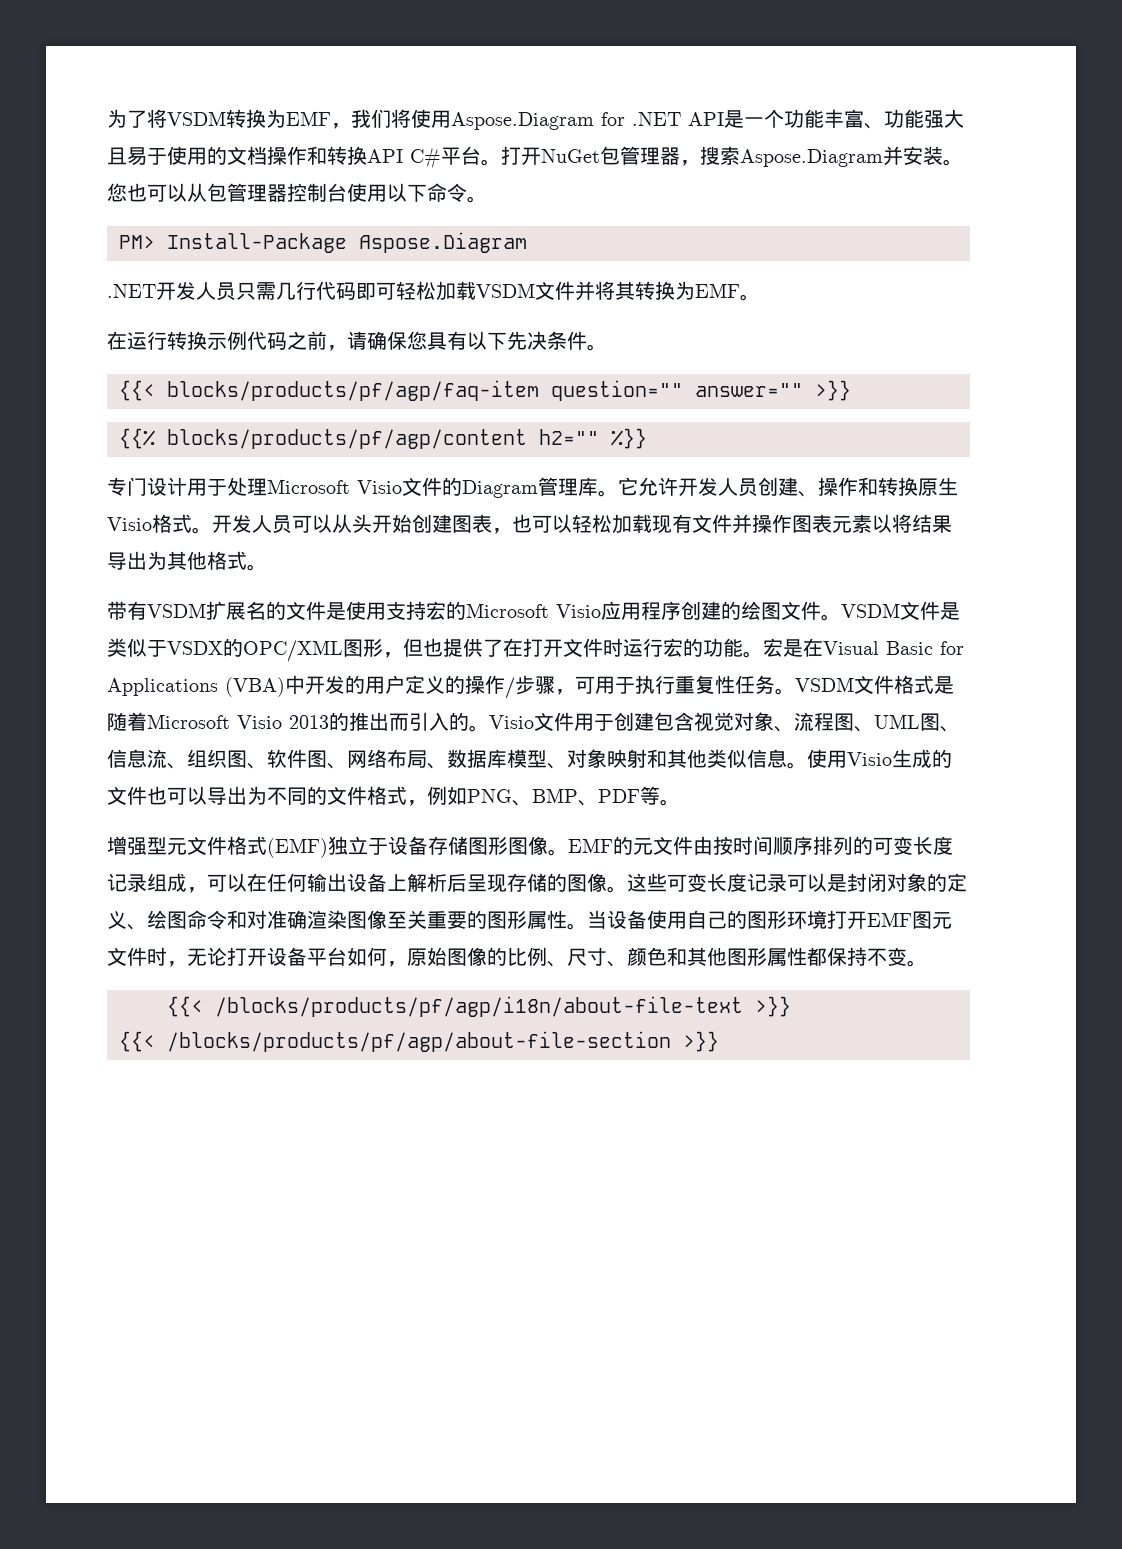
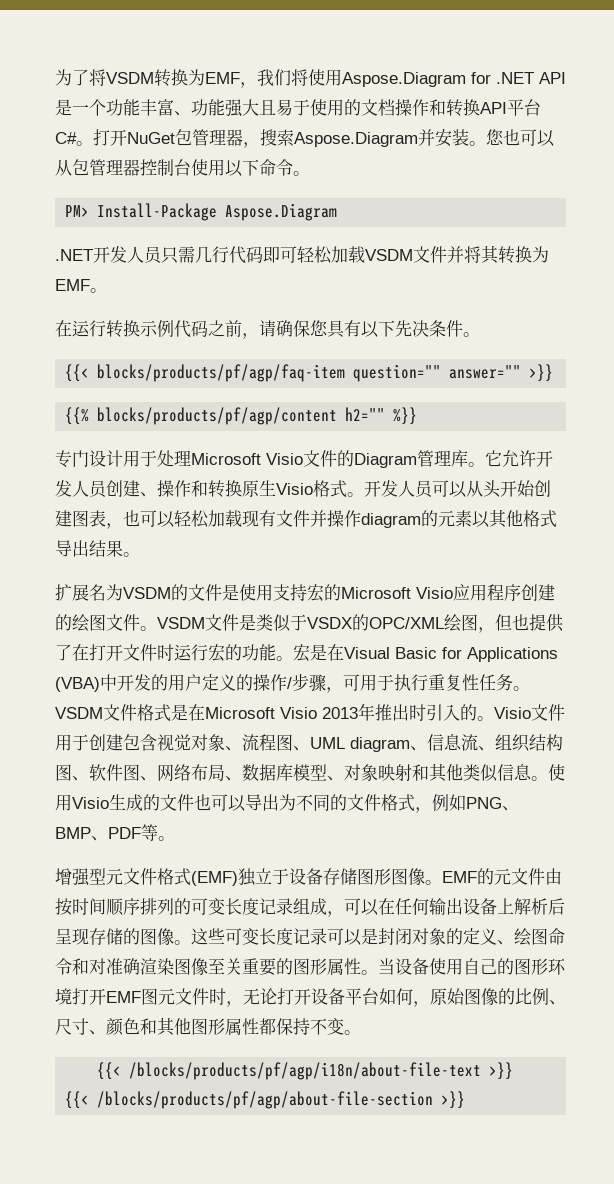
- 为了将VSDM转换为EMF，我们将使用Aspose.Diagram for .NET API是一个功能丰富、功能强大且易于使用的文档操作和转换API C#平台。
+ 为了将VSDM转换为EMF，我们将使用Aspose.Diagram for .NET API是一个功能丰富、功能强大且易于使用的文档操作和转换API平台C#。
- 开发人员可以从头开始创建图表，也可以轻松加载现有文件并操作图表元素以将结果导出为其他格式。
- 带有VSDM扩展名的文件是使用支持宏的Microsoft Visio应用程序创建的绘图文件。
+ 开发人员可以从头开始创建图表，也可以轻松加载现有文件并操作diagram的元素以其他格式导出结果。
+ 扩展名为VSDM的文件是使用支持宏的Microsoft Visio应用程序创建的绘图文件。
- VSDM文件是类似于VSDX的OPC/XML图形，但也提供了在打开文件时运行宏的功能。
+ VSDM文件是类似于VSDX的OPC/XML绘图，但也提供了在打开文件时运行宏的功能。
- VSDM文件格式是随着Microsoft Visio 2013的推出而引入的。
+ VSDM文件格式是在Microsoft Visio 2013年推出时引入的。
- Visio文件用于创建包含视觉对象、流程图、UML图、信息流、组织图、软件图、网络布局、数据库模型、对象映射和其他类似信息。
+ Visio文件用于创建包含视觉对象、流程图、UML diagram、信息流、组织结构图、软件图、网络布局、数据库模型、对象映射和其他类似信息。

